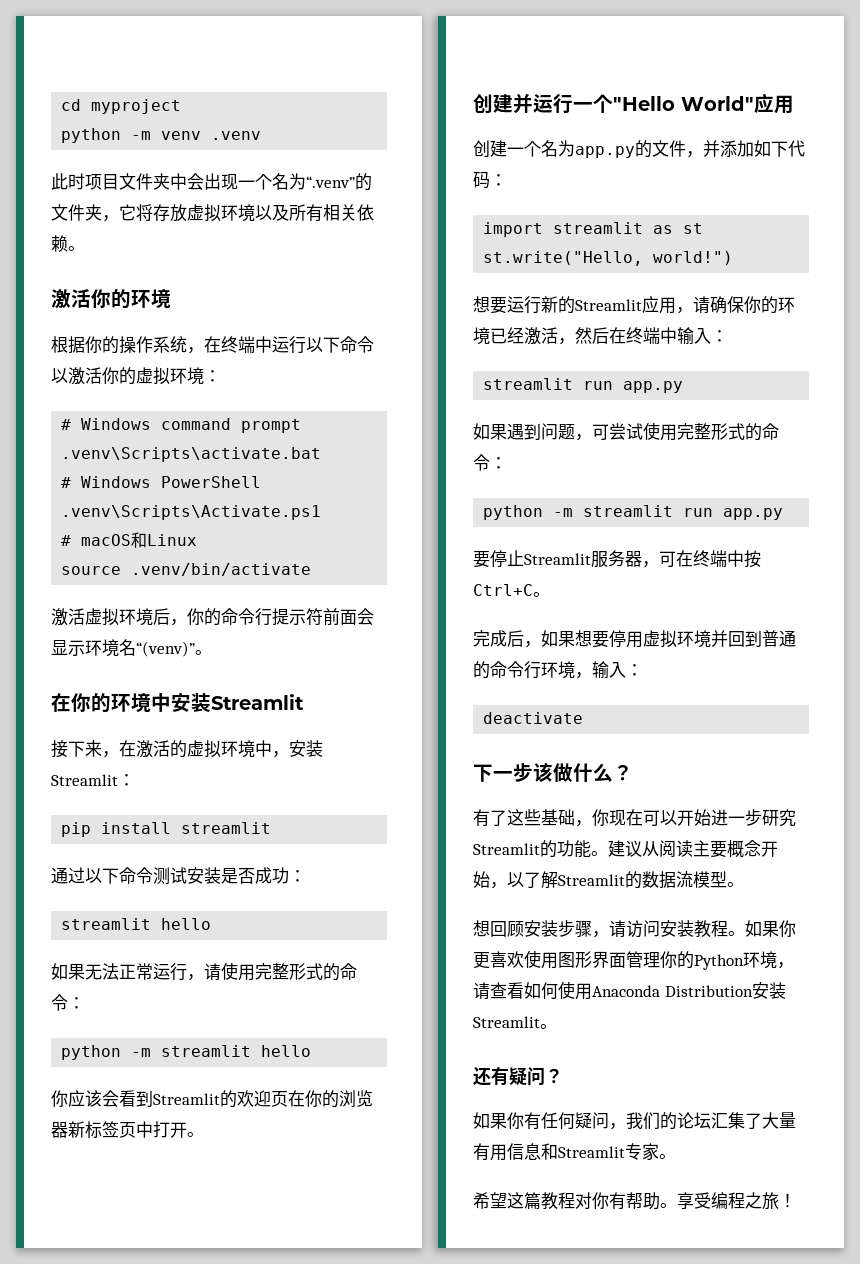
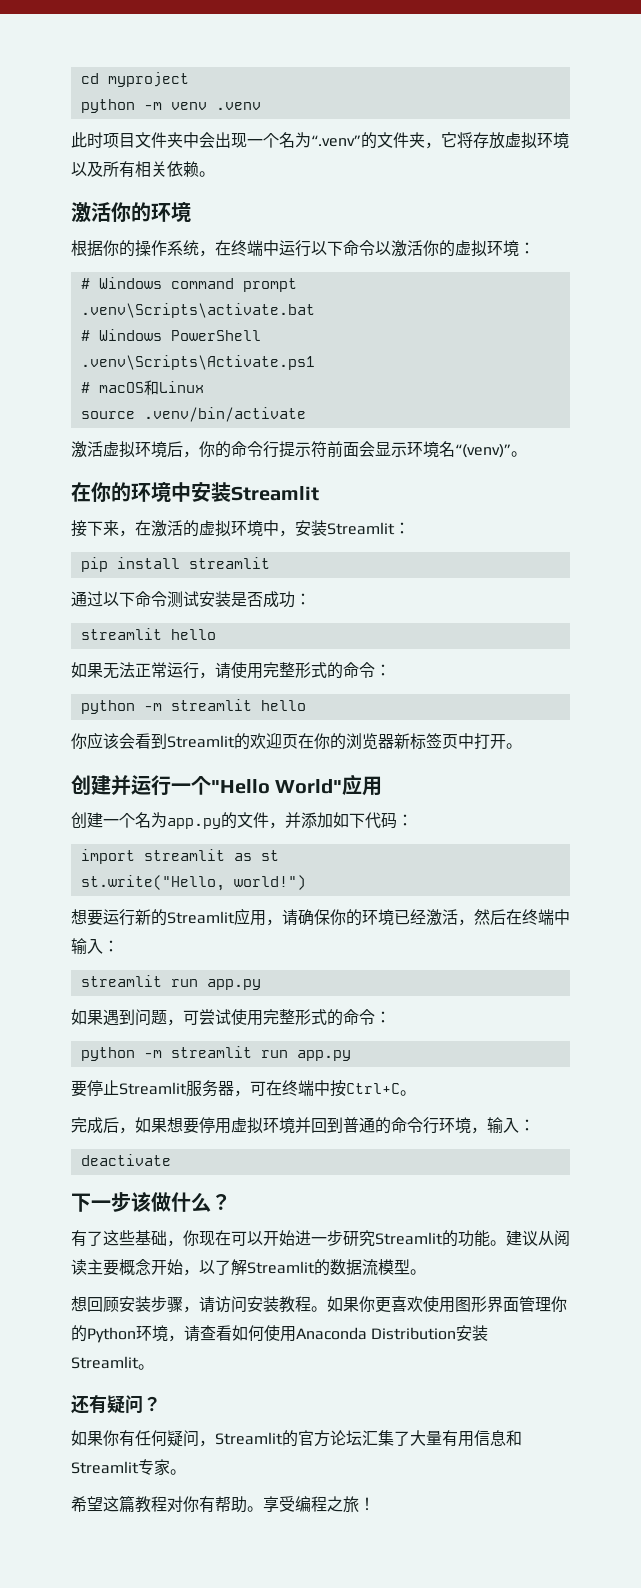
- 如果你有任何疑问，我们的论坛汇集了大量有用信息和Streamlit专家。
+ 如果你有任何疑问，Streamlit的官方论坛汇集了大量有用信息和Streamlit专家。

